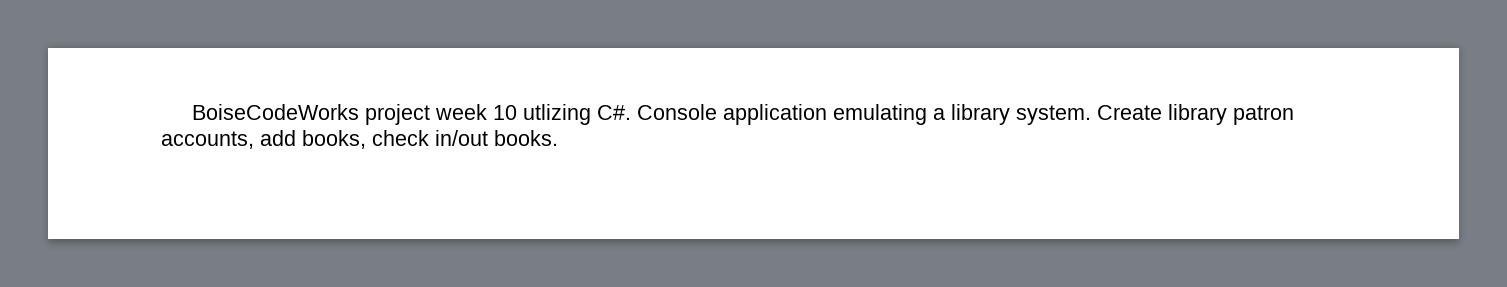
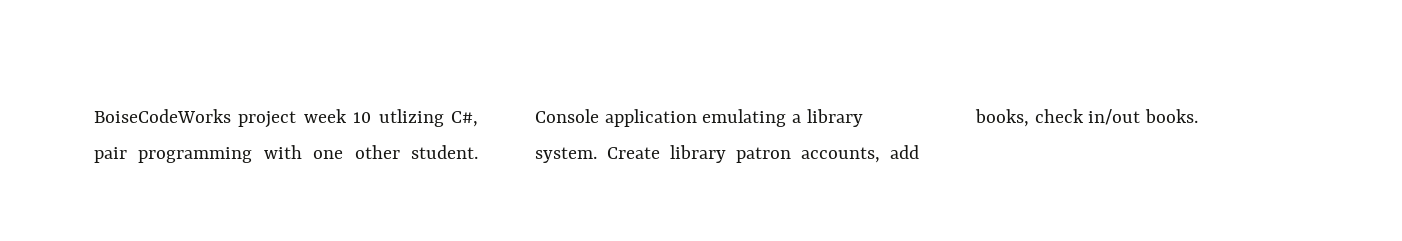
- BoiseCodeWorks project week 10 utlizing C#. Console application emulating a library system.
+ BoiseCodeWorks project week 10 utlizing C#, pair programming with one other student. Console application emulating a library system.

